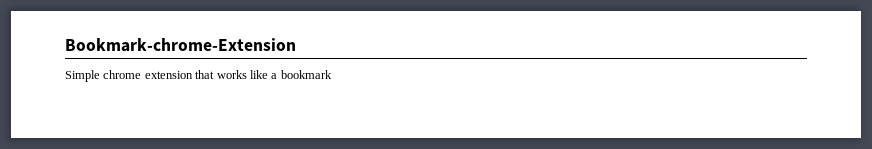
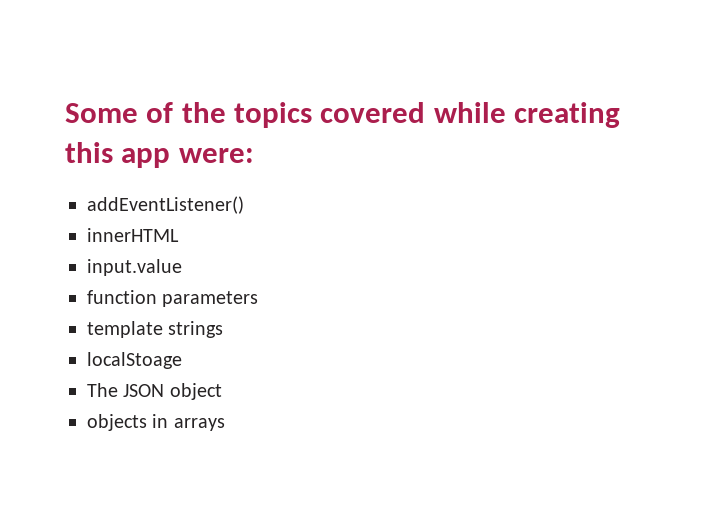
- Bookmark-chrome-Extension
- Simple chrome extension that works like a bookmark
+ Some of the topics covered while creating this app were:
+ addEventListener()
+ innerHTML
+ input.value
+ function parameters
+ template strings
+ localStoage
+ The JSON object
+ objects in arrays

